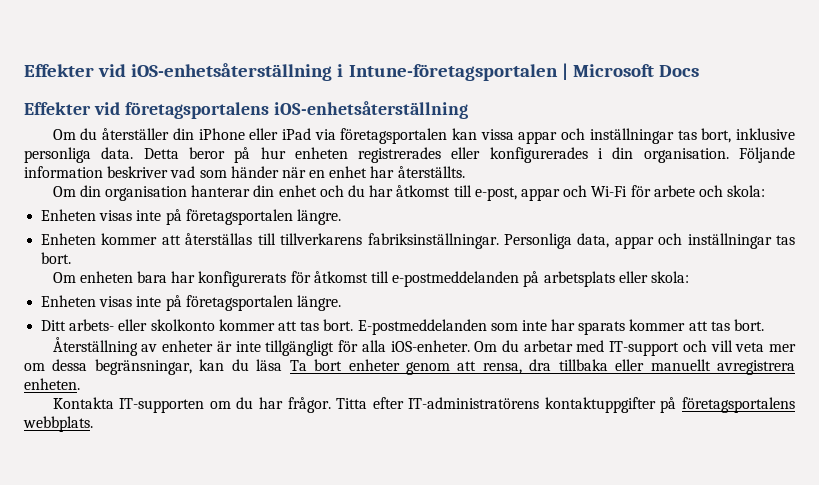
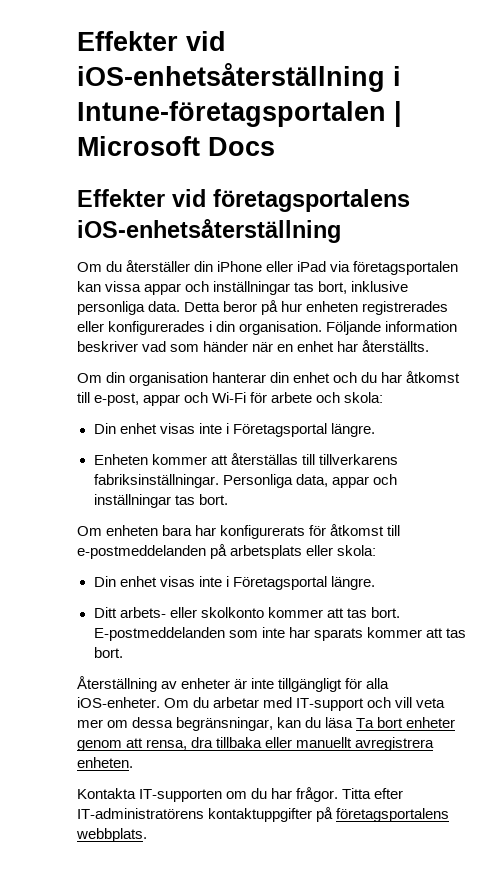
  Om din organisation hanterar din enhet och du har åtkomst till e-post, appar och Wi-Fi för arbete och skola:
- Enheten visas inte på företagsportalen längre.
+ Din enhet visas inte i Företagsportal längre.
  Om enheten bara har konfigurerats för åtkomst till e-postmeddelanden på arbetsplats eller skola:
- Enheten visas inte på företagsportalen längre.
+ Din enhet visas inte i Företagsportal längre.

